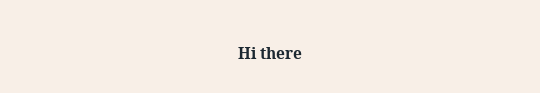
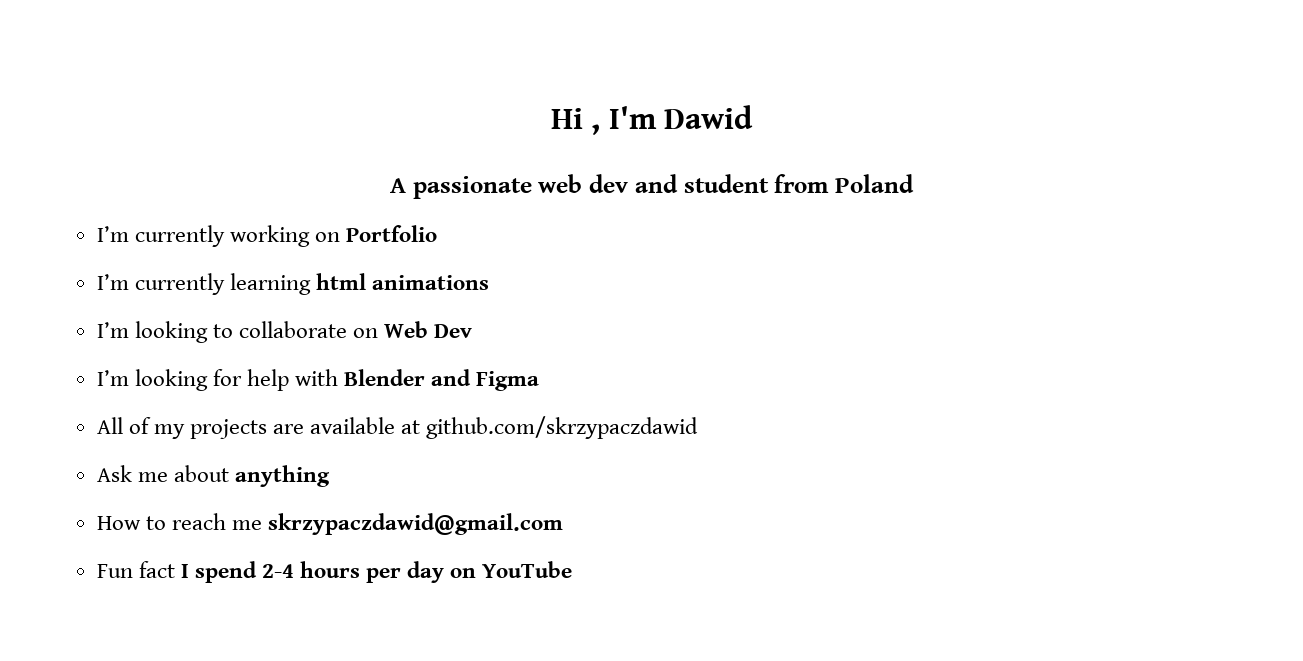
- Hi there
+ Hi , I'm Dawid
+ A passionate web dev and student from Poland
+ I’m currently working on Portfolio
+ I’m currently learning html animations
+ I’m looking to collaborate on Web Dev
+ I’m looking for help with Blender and Figma
+ All of my projects are available at github.com/skrzypaczdawid
+ Ask me about anything
+ How to reach me skrzypaczdawid@gmail.com
+ Fun fact I spend 2-4 hours per day on YouTube

